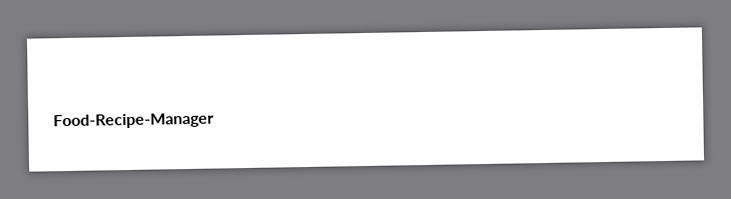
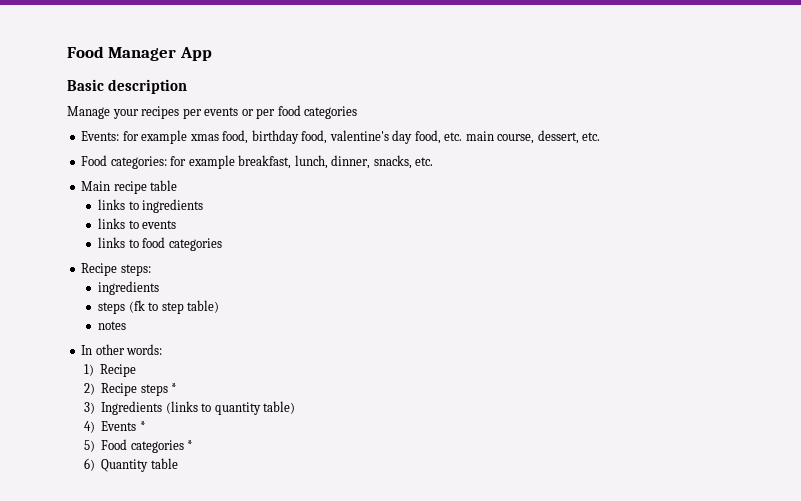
- Food-Recipe-Manager
+ Food Manager App
+ Basic description
+ Manage your recipes per events or per food categories
+ Events: for example xmas food, birthday food, valentine's day food, etc. main course, dessert, etc.
+ Food categories: for example breakfast, lunch, dinner, snacks, etc.
+ Main recipe table
+ links to ingredients
+ links to events
+ links to food categories
+ Recipe steps:
+ ingredients
+ steps (fk to step table)
+ notes
+ In other words:
+ 1) Recipe
+ 2) Recipe steps *
+ 3) Ingredients (links to quantity table)
+ 4) Events *
+ 5) Food categories *
+ 6) Quantity table

